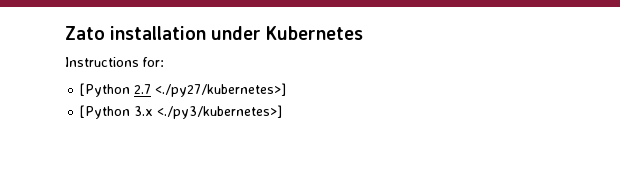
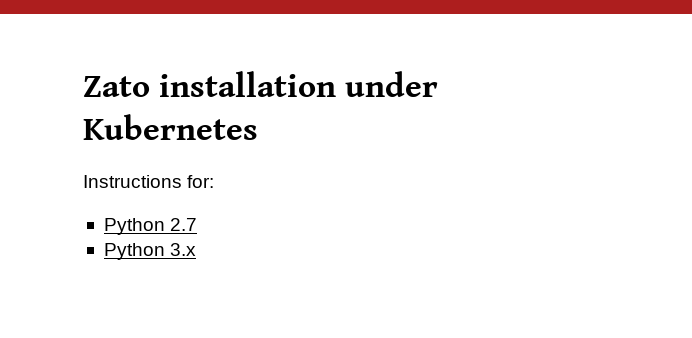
- [Python 2.7 <./py27/kubernetes>]
- [Python 3.x <./py3/kubernetes>]
+ Python 2.7
+ Python 3.x

